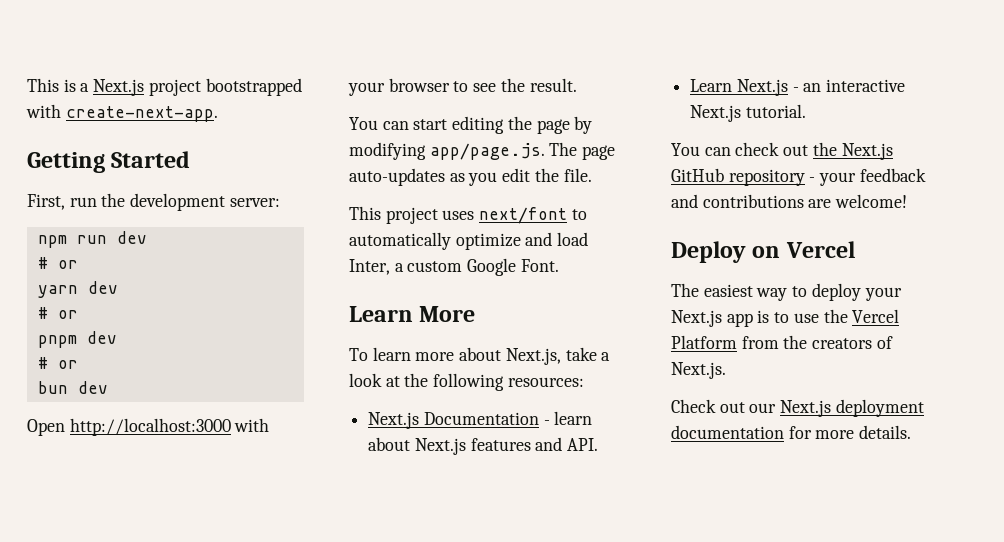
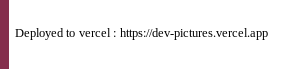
- This is a Next.js project bootstrapped with create-next-app.
- Getting Started
- First, run the development server:
- npm run dev
- # or
- yarn dev
- # or
- pnpm dev
- # or
- bun dev
- Open http://localhost:3000 with your browser to see the result.
- You can start editing the page by modifying app/page.js. The page auto-updates as you edit the file.
- This project uses next/font to automatically optimize and load Inter, a custom Google Font.
- Learn More
- To learn more about Next.js, take a look at the following resources:
- Next.js Documentation - learn about Next.js features and API.
- Learn Next.js - an interactive Next.js tutorial.
- You can check out the Next.js GitHub repository - your feedback and contributions are welcome!
- Deploy on Vercel
- The easiest way to deploy your Next.js app is to use the Vercel Platform from the creators of Next.js.
- Check out our Next.js deployment documentation for more details.
+ Deployed to vercel : https://dev-pictures.vercel.app

